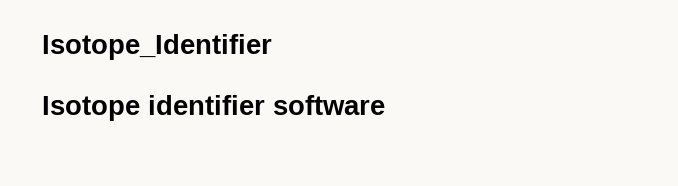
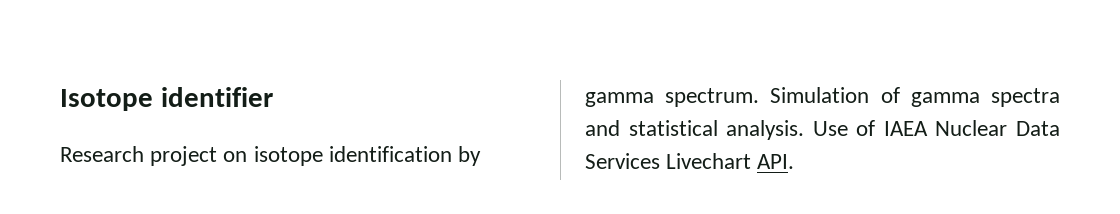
- Isotope_Identifier
- Isotope identifier software
+ Isotope identifier
+ Research project on isotope identification by gamma spectrum. Simulation of gamma spectra and statistical analysis. Use of IAEA Nuclear Data Services Livechart API.

